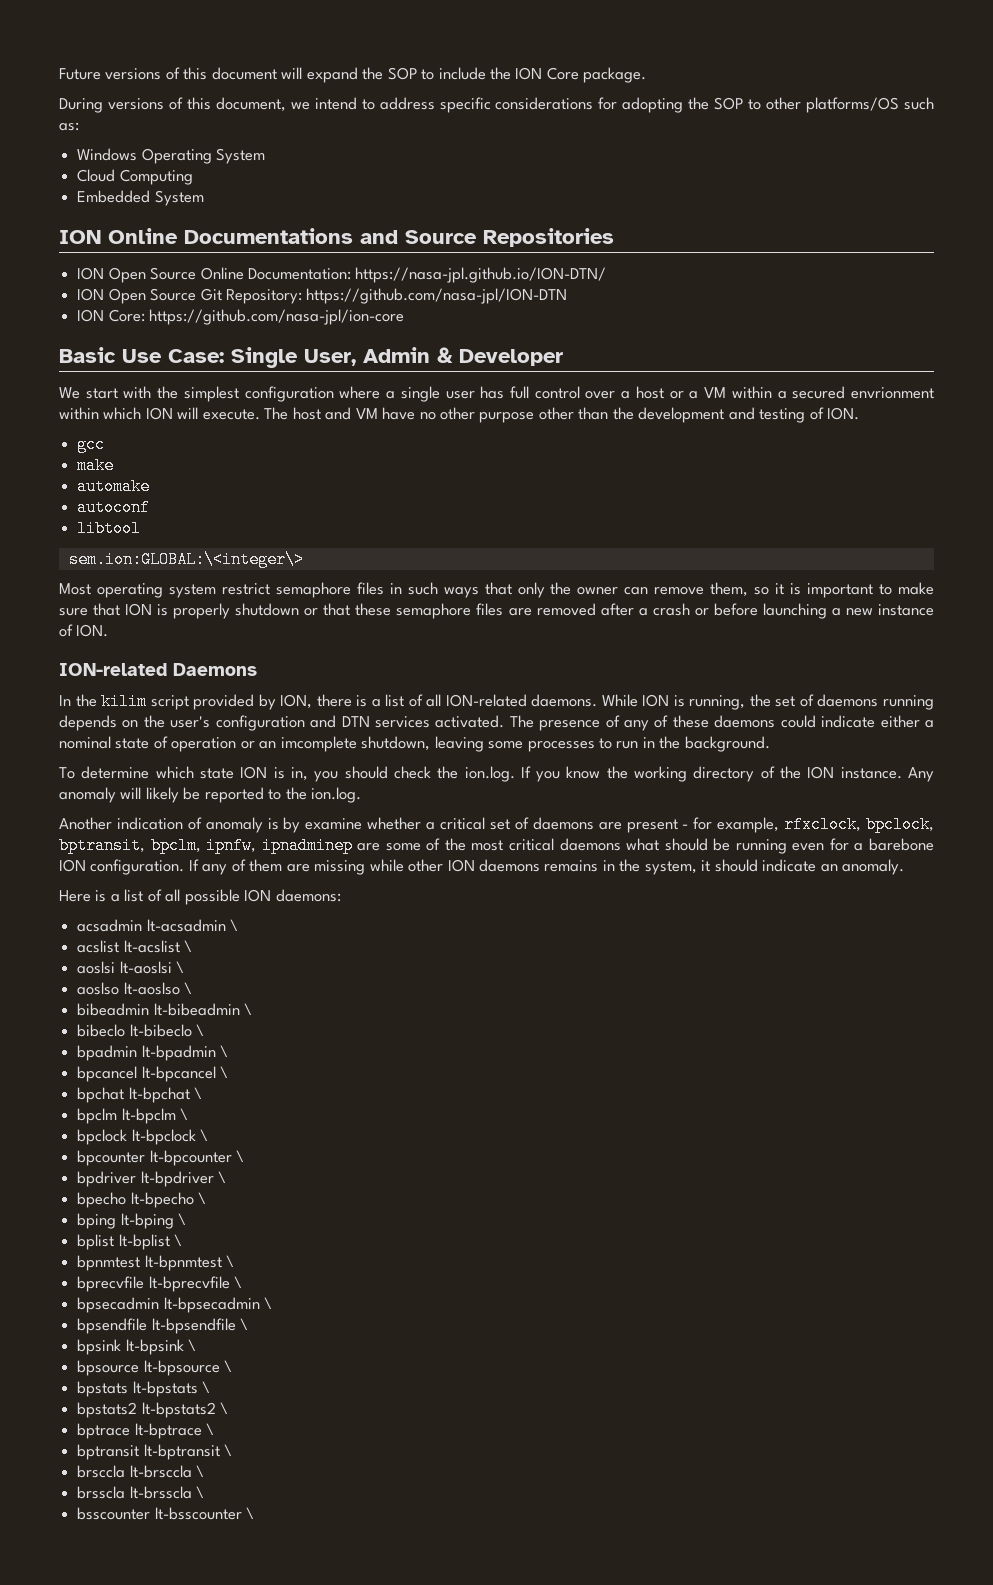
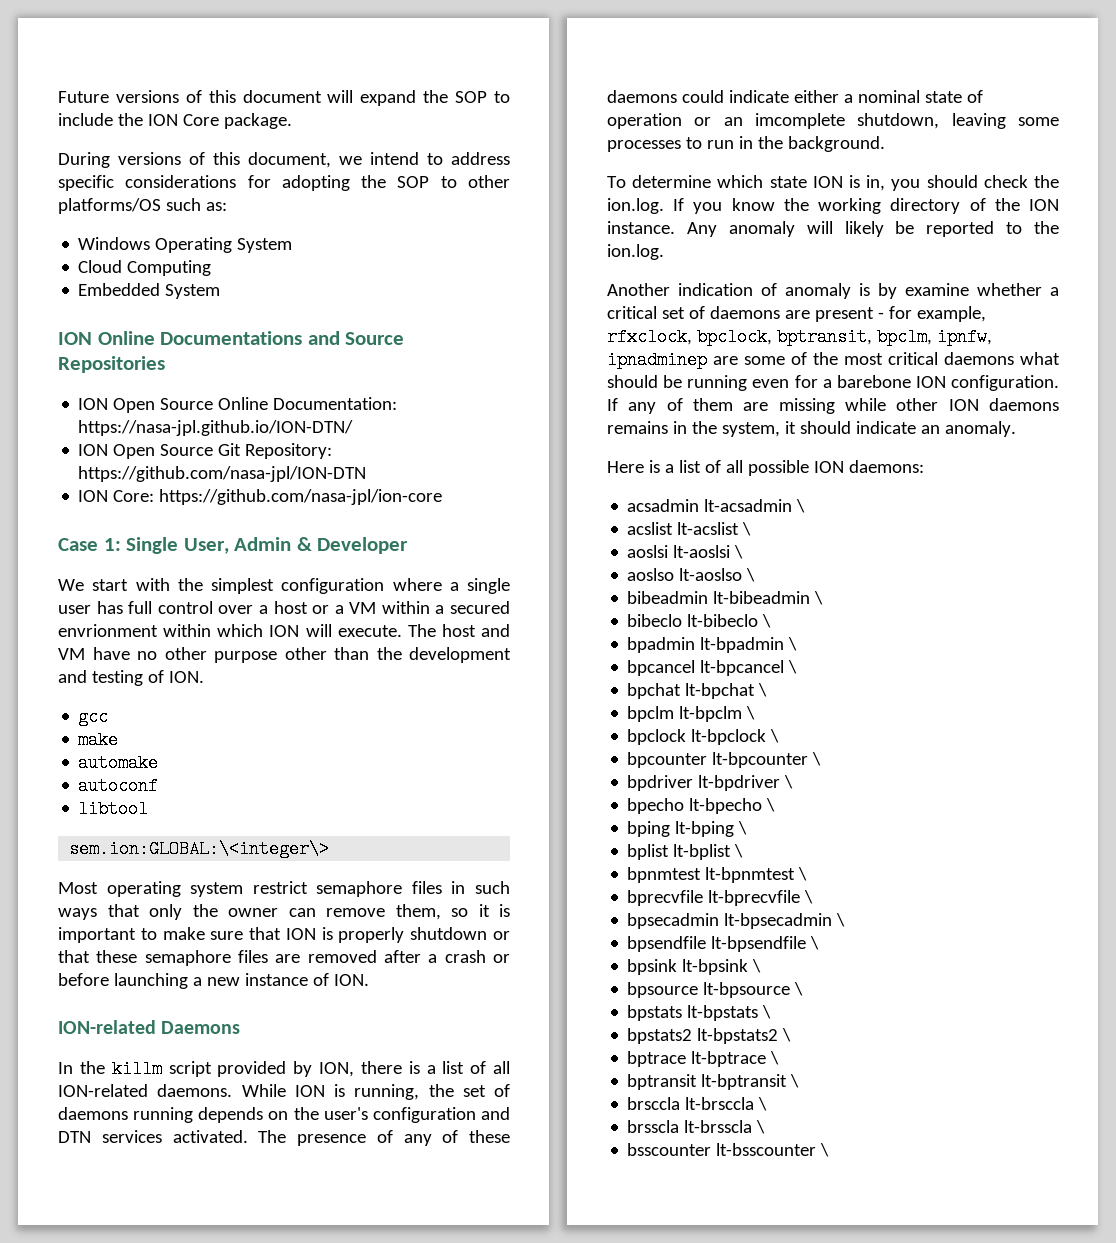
- Basic Use Case: Single User, Admin & Developer
+ Case 1: Single User, Admin & Developer
- In the kilim script provided by ION, there is a list of all ION-related daemons.
+ In the killm script provided by ION, there is a list of all ION-related daemons.

